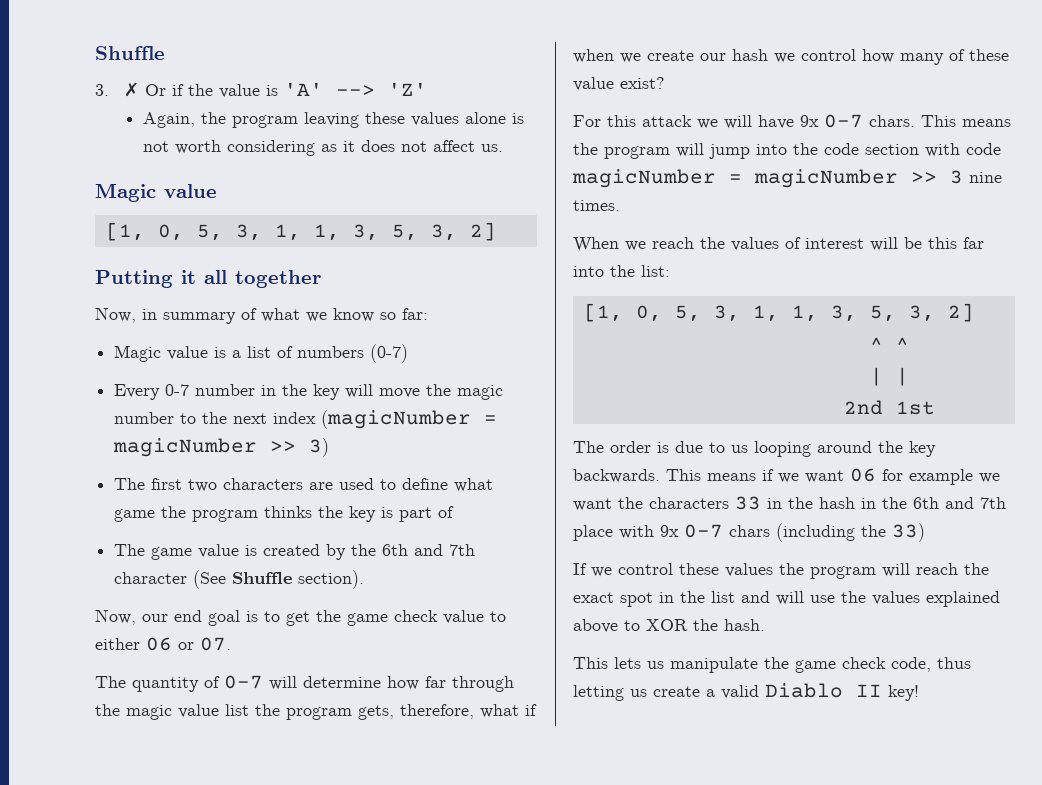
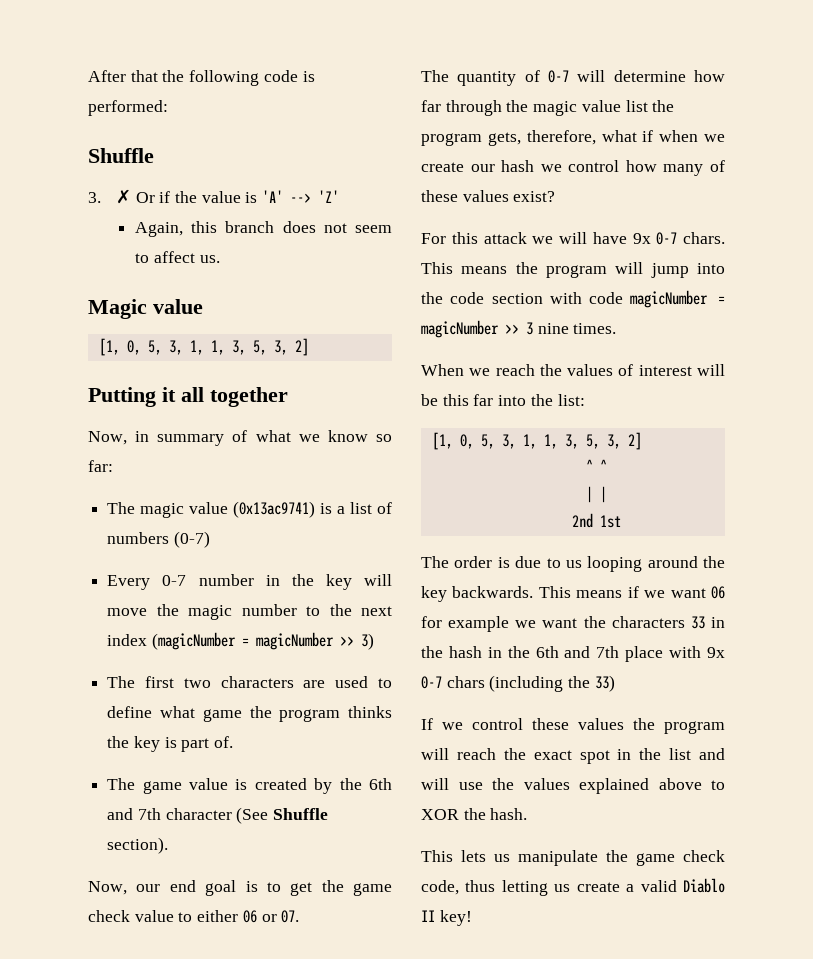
+ After that the following code is performed:
- Again, the program leaving these values alone is not worth considering as it does not affect us.
+ Again, this branch does not seem to affect us.
- Magic value is a list of numbers (0-7)
+ The magic value (0x13ac9741) is a list of numbers (0-7)
- The first two characters are used to define what game the program thinks the key is part of
+ The first two characters are used to define what game the program thinks the key is part of.
- The quantity of 0-7 will determine how far through the magic value list the program gets, therefore, what if when we create our hash we control how many of these value exist?
+ The quantity of 0-7 will determine how far through the magic value list the program gets, therefore, what if when we create our hash we control how many of these values exist?

